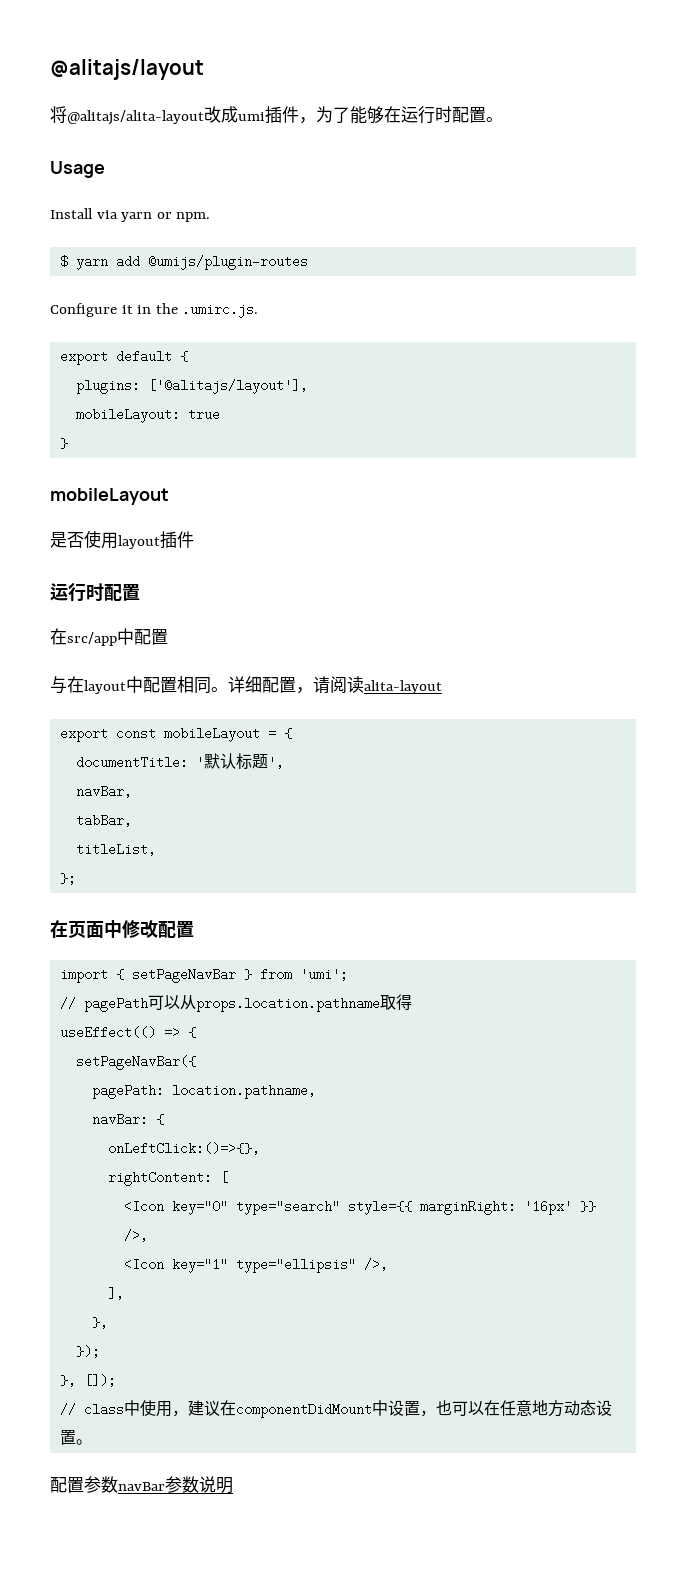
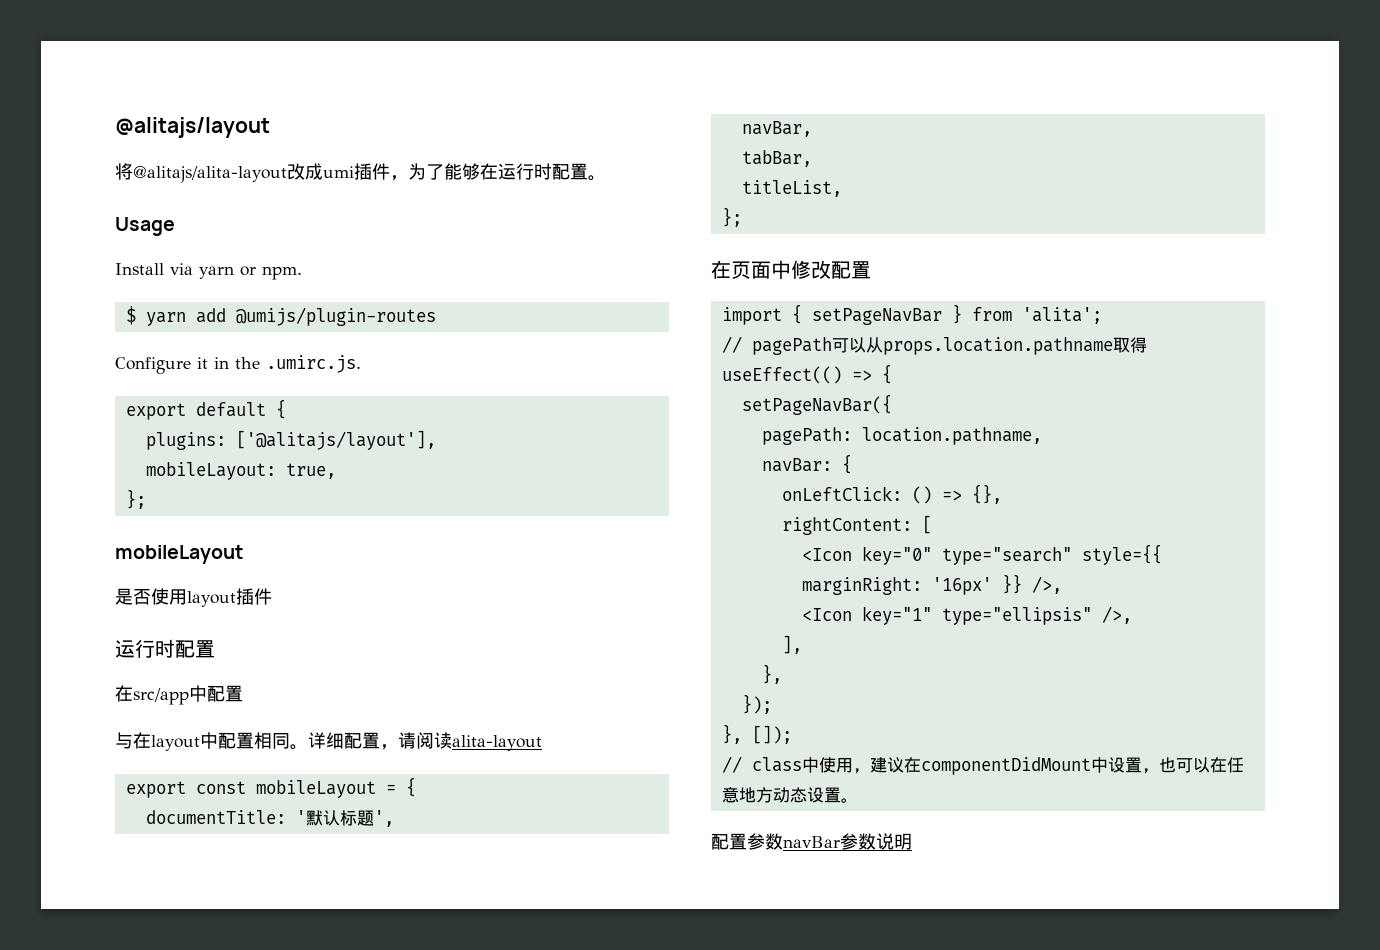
- mobileLayout: true
- }
+ mobileLayout: true,
+ };
- import { setPageNavBar } from 'umi';
+ import { setPageNavBar } from 'alita';
- onLeftClick:()=>{},
+ onLeftClick: () => {},

